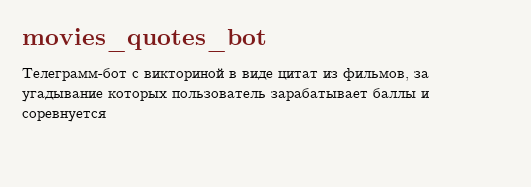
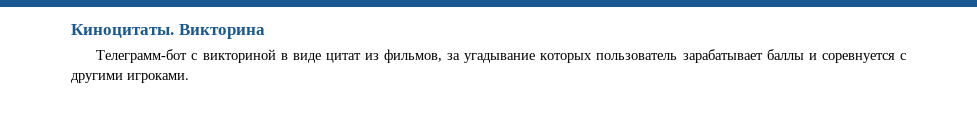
- movies_quotes_bot
+ Киноцитаты. Викторина
- Телеграмм-бот с викториной в виде цитат из фильмов, за угадывание которых пользователь зарабатывает баллы и соревнуется
+ Телеграмм-бот с викториной в виде цитат из фильмов, за угадывание которых пользователь зарабатывает баллы и соревнуется c другими игроками.

